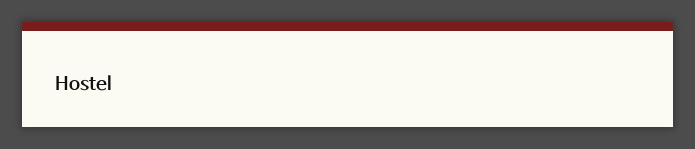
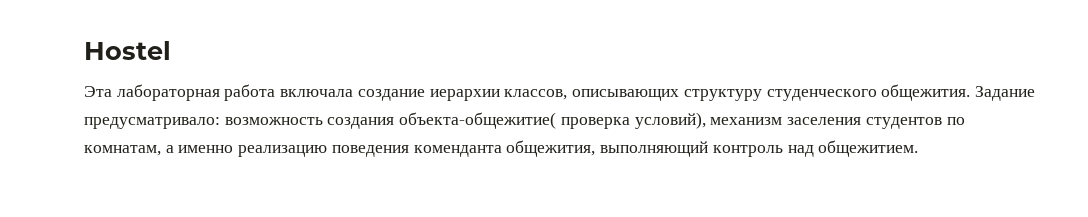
+ Эта лабораторная работа включала создание иерархии классов, описывающих структуру студенческого общежития. Задание предусматривало: возможность создания объекта-общежитие( проверка условий), механизм заселения студентов по комнатам, а именно реализацию поведения коменданта общежития, выполняющий контроль над общежитием.

